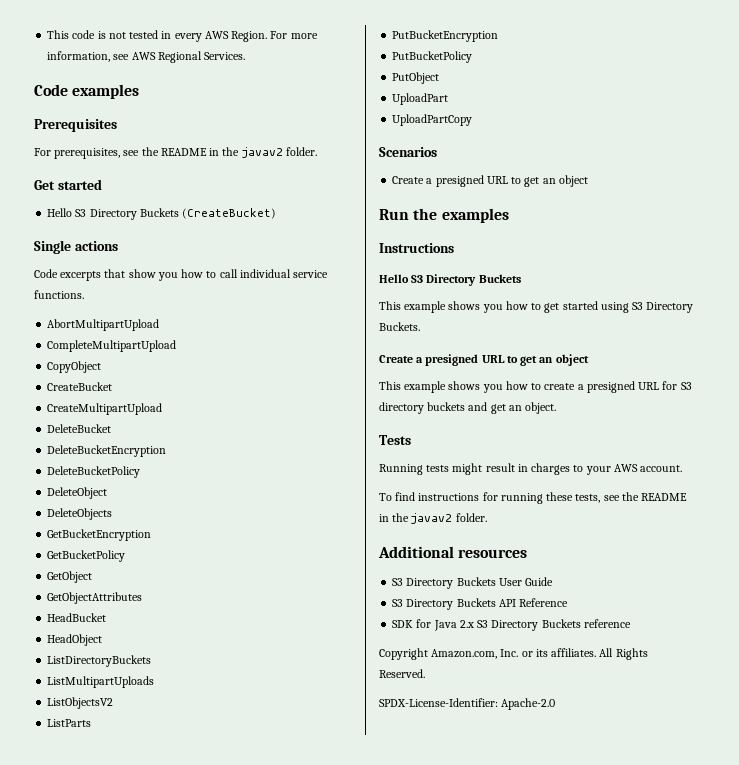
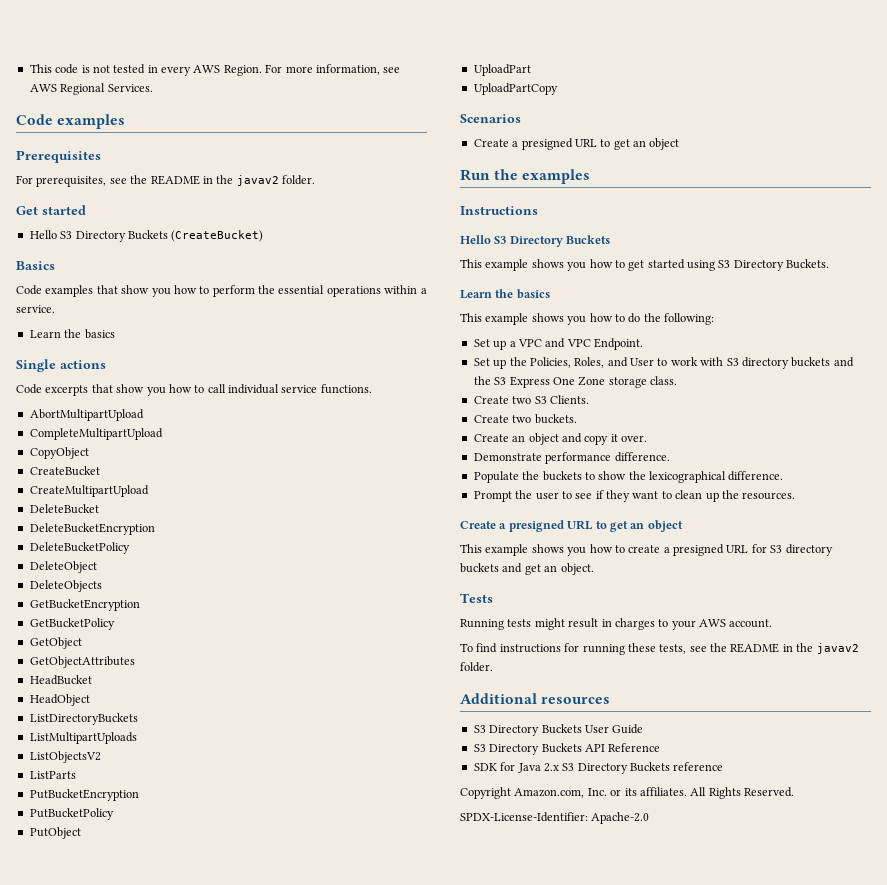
+ Basics
+ Code examples that show you how to perform the essential operations within a service.
+ Learn the basics
  This example shows you how to get started using S3 Directory Buckets.
+ Learn the basics
+ This example shows you how to do the following:
+ Set up a VPC and VPC Endpoint.
+ Set up the Policies, Roles, and User to work with S3 directory buckets and the S3 Express One Zone storage class.
+ Create two S3 Clients.
+ Create two buckets.
+ Create an object and copy it over.
+ Demonstrate performance difference.
+ Populate the buckets to show the lexicographical difference.
+ Prompt the user to see if they want to clean up the resources.

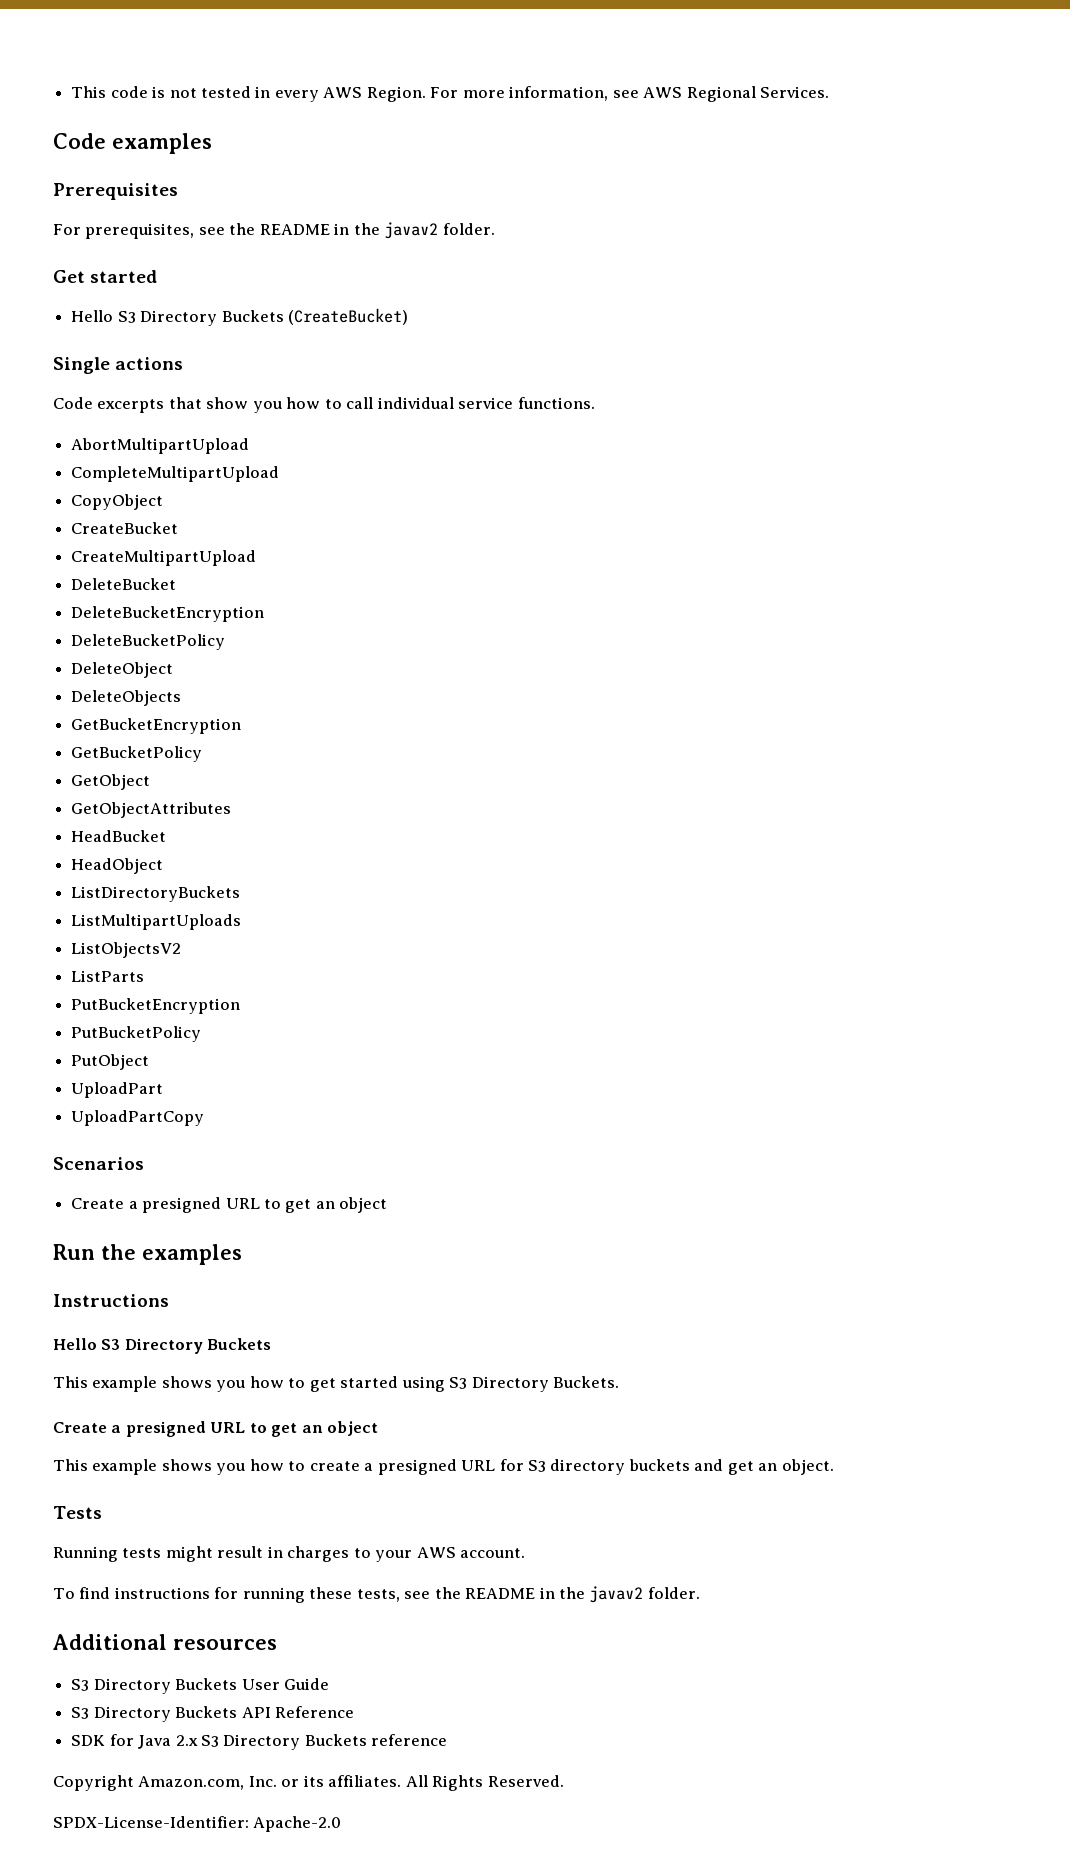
- Basics
- Code examples that show you how to perform the essential operations within a service.
- Learn the basics
  This example shows you how to get started using S3 Directory Buckets.
- Learn the basics
- This example shows you how to do the following:
- Set up a VPC and VPC Endpoint.
- Set up the Policies, Roles, and User to work with S3 directory buckets and the S3 Express One Zone storage class.
- Create two S3 Clients.
- Create two buckets.
- Create an object and copy it over.
- Demonstrate performance difference.
- Populate the buckets to show the lexicographical difference.
- Prompt the user to see if they want to clean up the resources.

